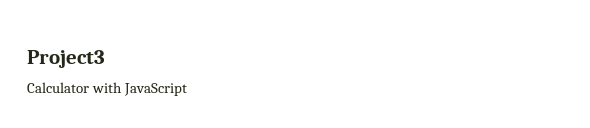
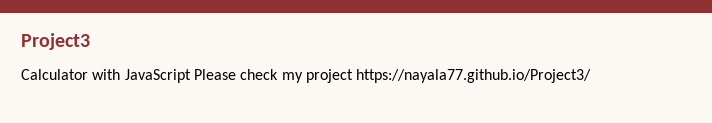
- Calculator with JavaScript
+ Calculator with JavaScript Please check my project https://nayala77.github.io/Project3/

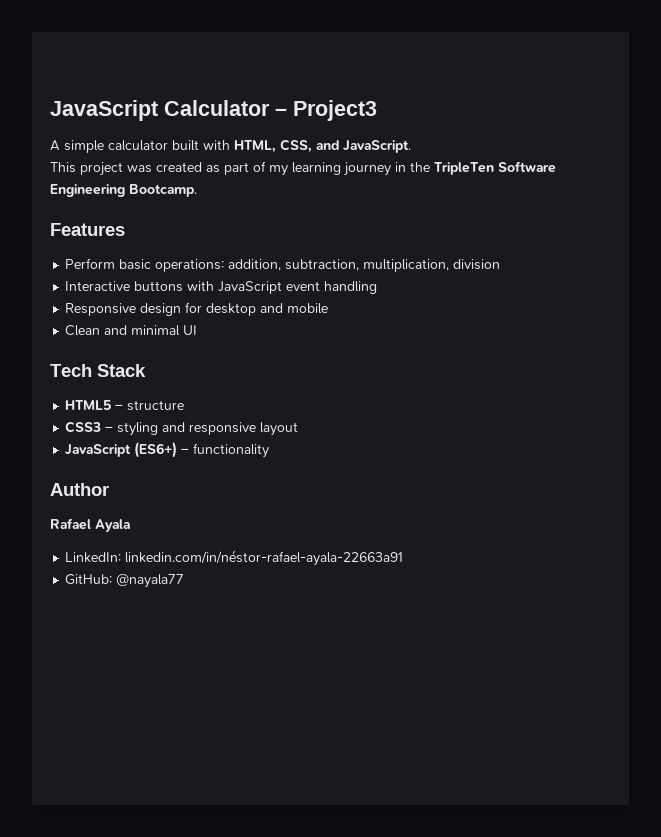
- Project3
- Calculator with JavaScript Please check my project https://nayala77.github.io/Project3/
+ JavaScript Calculator – Project3
+ A simple calculator built with HTML, CSS, and JavaScript.
+ This project was created as part of my learning journey in the TripleTen Software Engineering Bootcamp.
+ Features
+ Perform basic operations: addition, subtraction, multiplication, division
+ Interactive buttons with JavaScript event handling
+ Responsive design for desktop and mobile
+ Clean and minimal UI
+ Tech Stack
+ HTML5 – structure
+ CSS3 – styling and responsive layout
+ JavaScript (ES6+) – functionality
+ Author
+ Rafael Ayala
+ LinkedIn: linkedin.com/in/néstor-rafael-ayala-22663a91
+ GitHub: @nayala77

